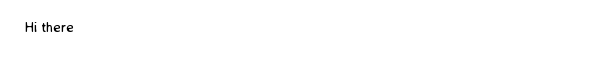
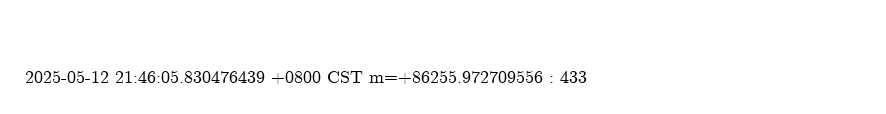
- Hi there
+ 2025-05-12 21:46:05.830476439 +0800 CST m=+86255.972709556 : 433

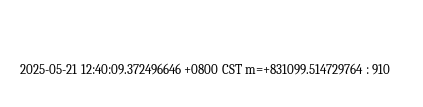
- 2025-05-12 21:46:05.830476439 +0800 CST m=+86255.972709556 : 433
+ 2025-05-21 12:40:09.372496646 +0800 CST m=+831099.514729764 : 910

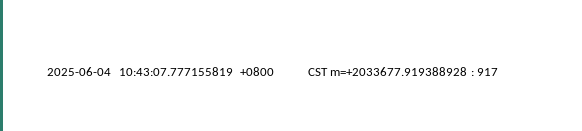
- 2025-05-21 12:40:09.372496646 +0800 CST m=+831099.514729764 : 910
+ 2025-06-04 10:43:07.777155819 +0800 CST m=+2033677.919388928 : 917

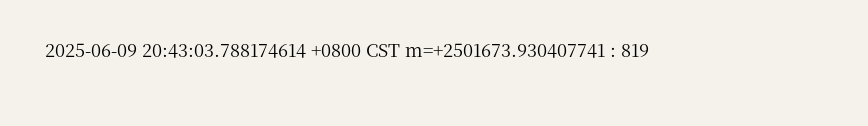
- 2025-06-04 10:43:07.777155819 +0800 CST m=+2033677.919388928 : 917
+ 2025-06-09 20:43:03.788174614 +0800 CST m=+2501673.930407741 : 819

